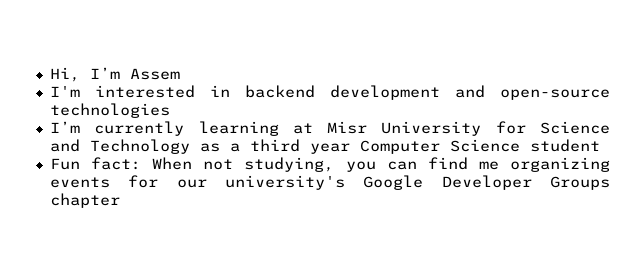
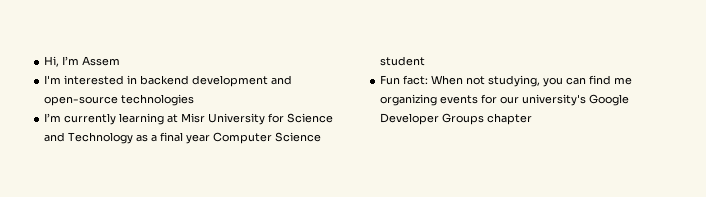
- I’m currently learning at Misr University for Science and Technology as a third year Computer Science student
+ I’m currently learning at Misr University for Science and Technology as a final year Computer Science student

